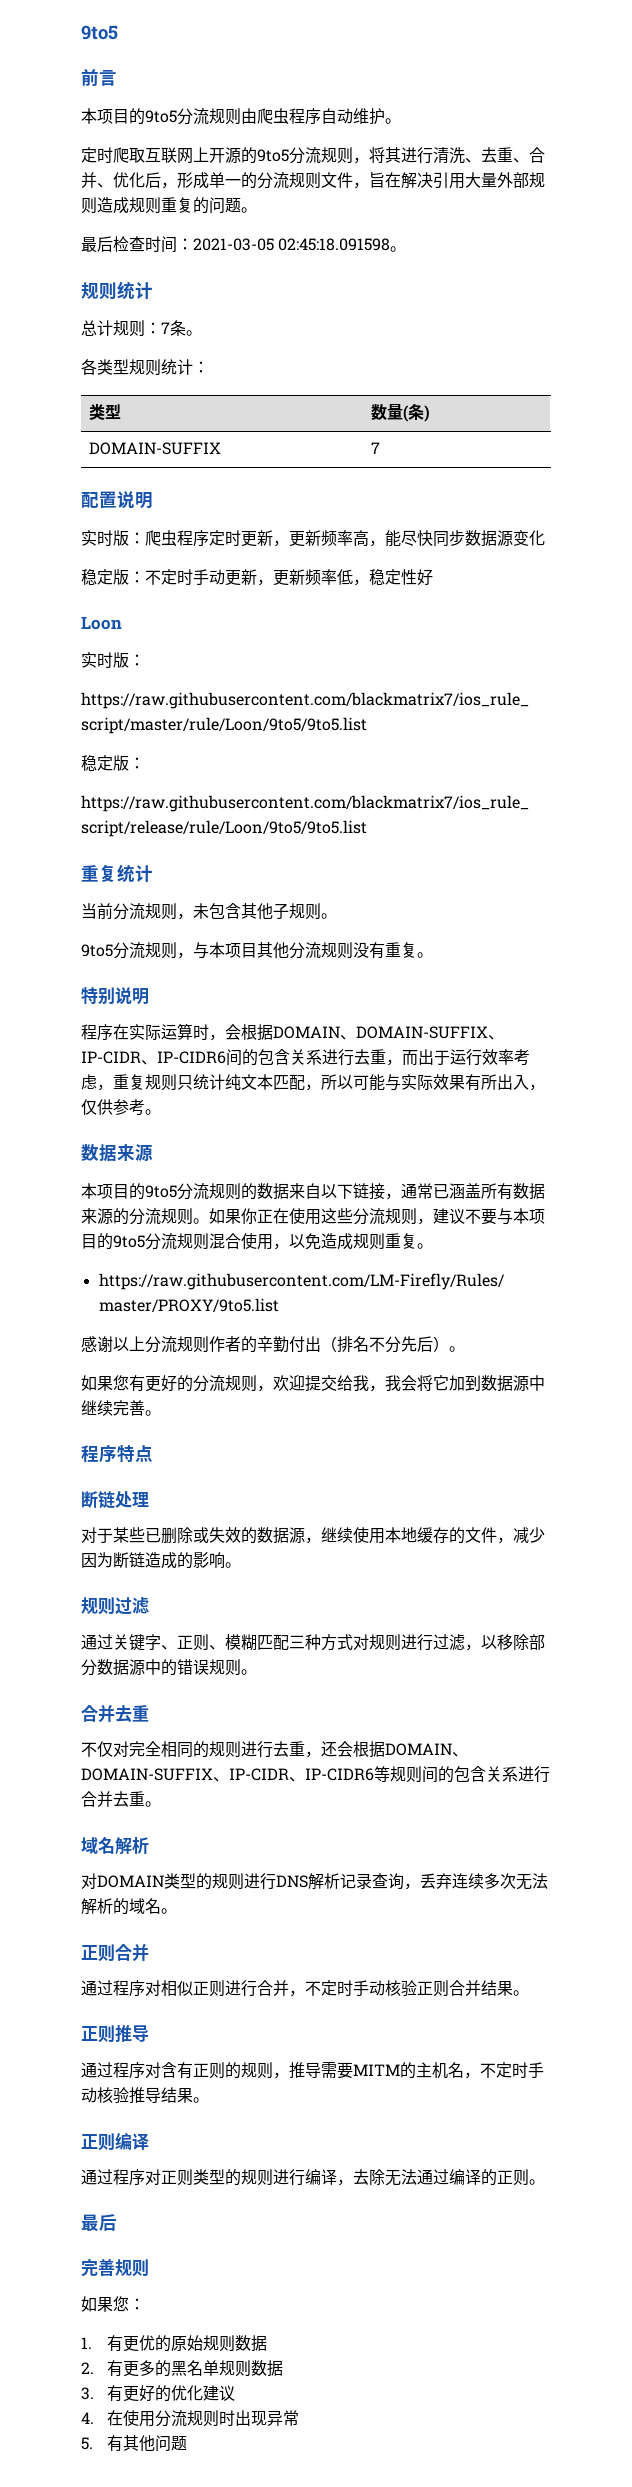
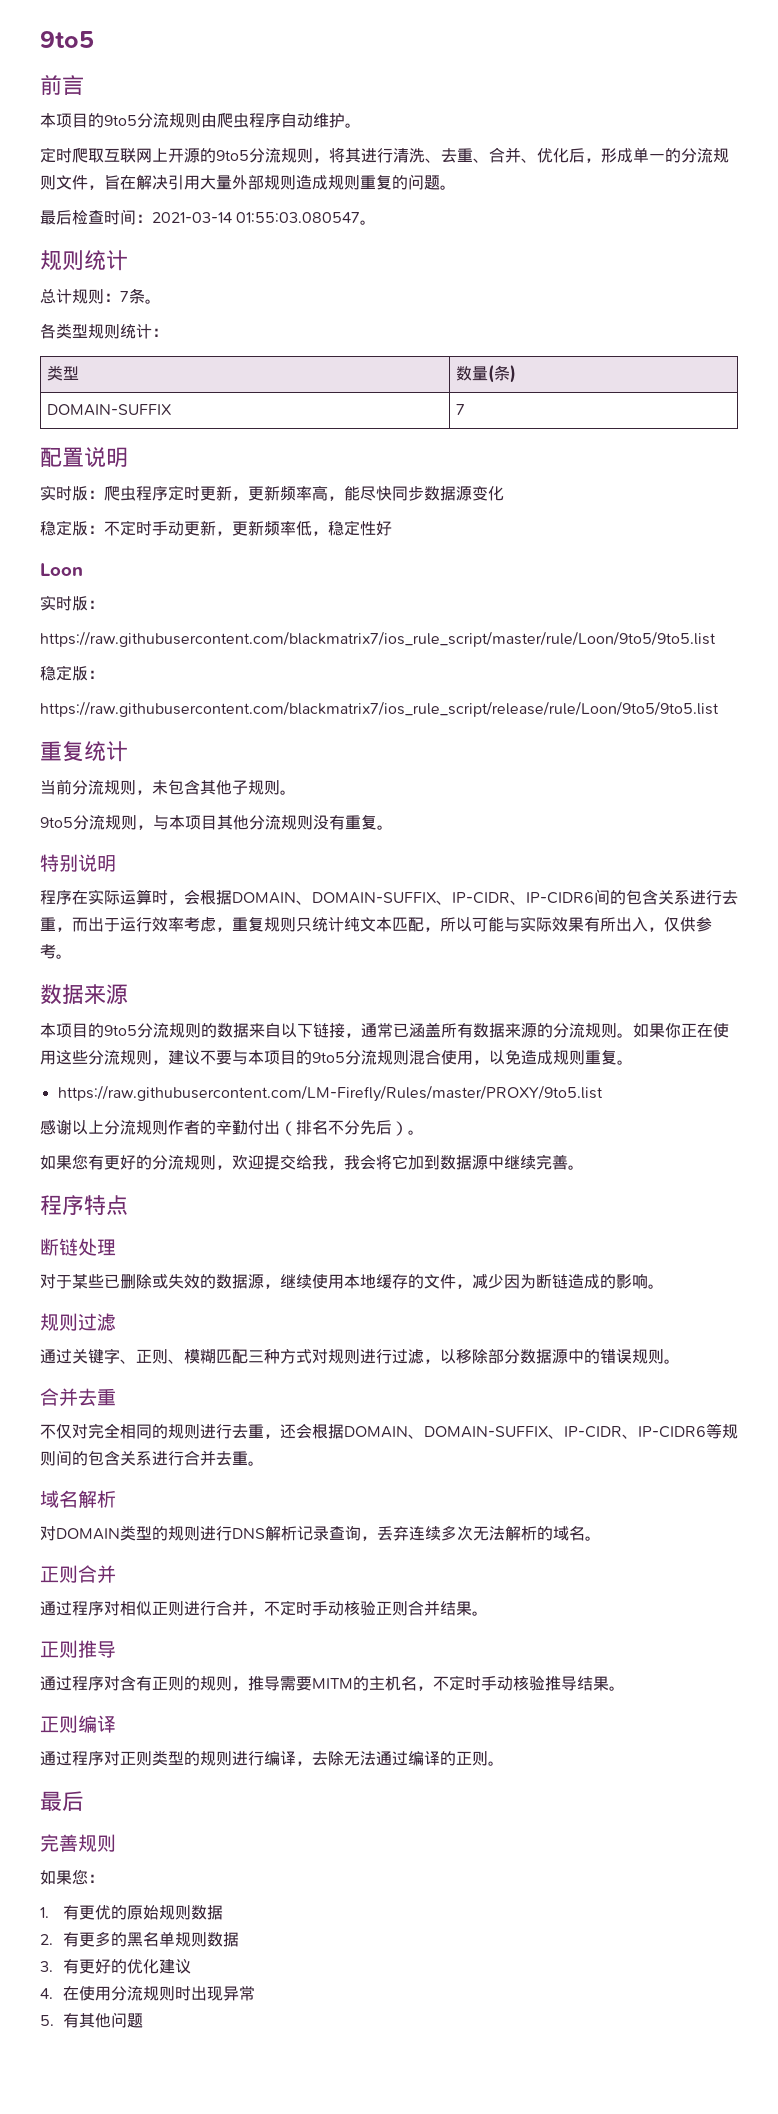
- 最后检查时间：2021-03-05 02:45:18.091598。
+ 最后检查时间：2021-03-14 01:55:03.080547。

